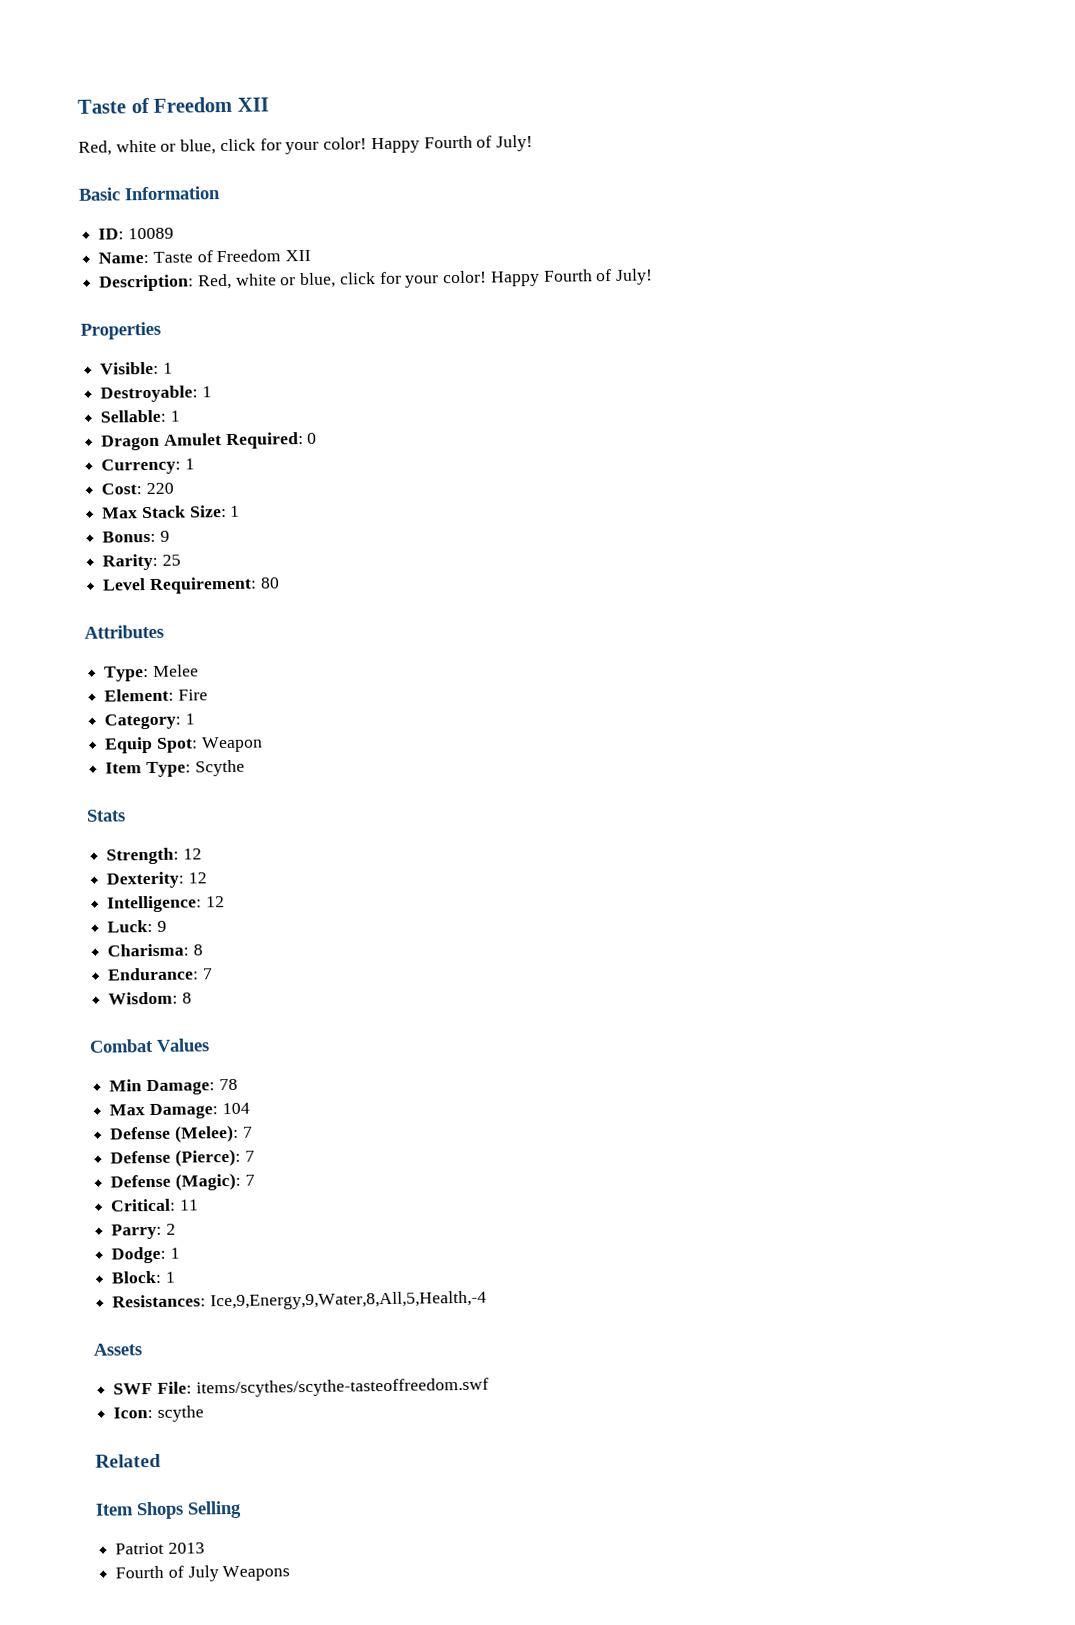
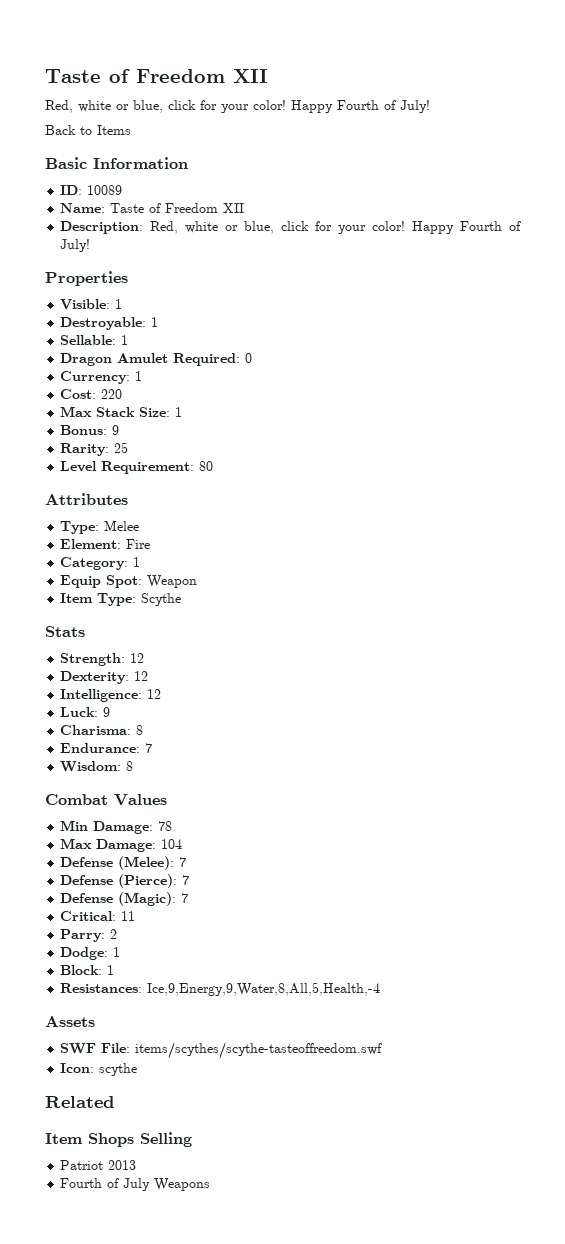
+ Back to Items

